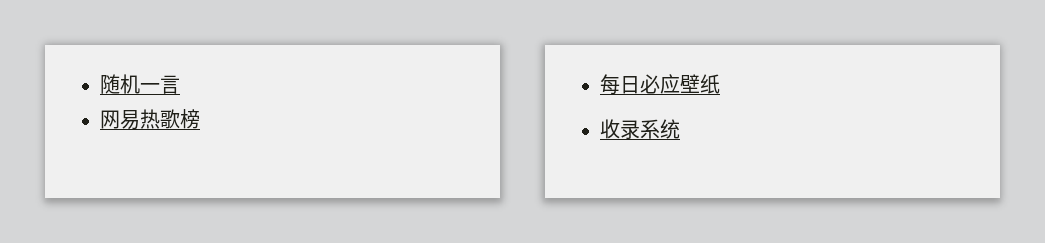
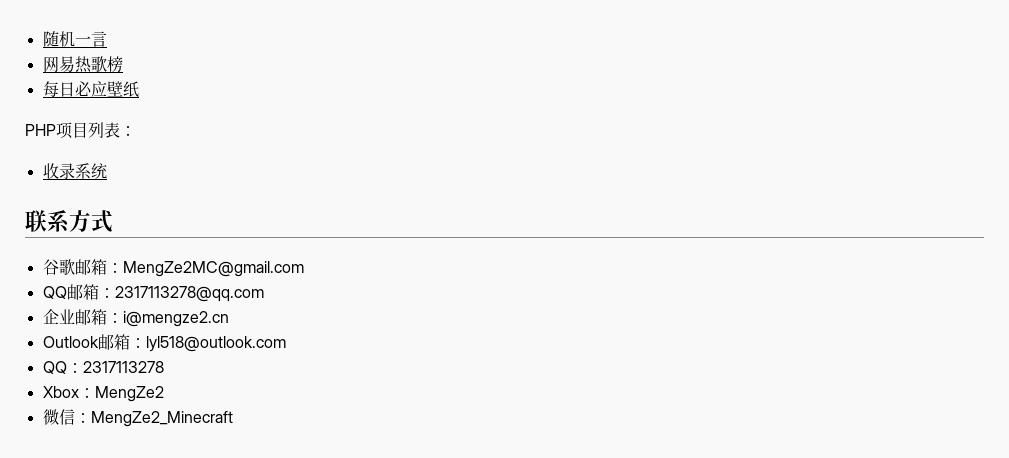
+ PHP项目列表：
+ 联系方式
+ 谷歌邮箱：MengZe2MC@gmail.com
+ QQ邮箱：2317113278@qq.com
+ 企业邮箱：i@mengze2.cn
+ Outlook邮箱：lyl518@outlook.com
+ QQ：2317113278
+ Xbox：MengZe2
+ 微信：MengZe2_Minecraft

